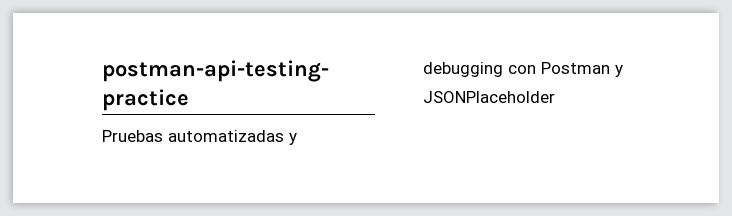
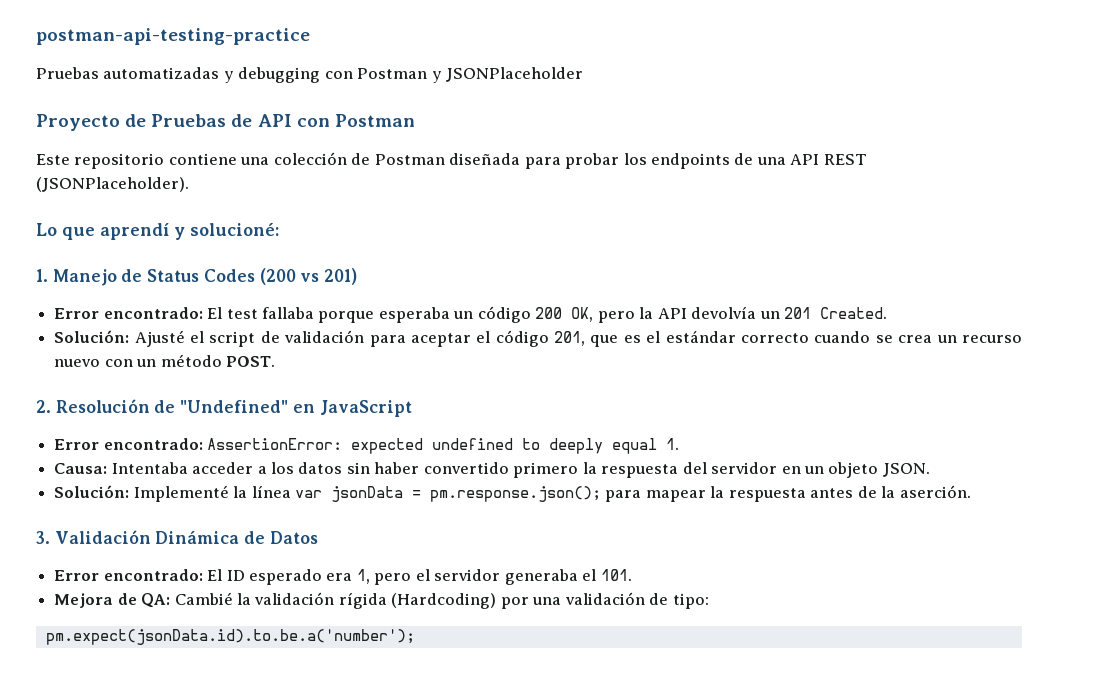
+ Proyecto de Pruebas de API con Postman
+ Este repositorio contiene una colección de Postman diseñada para probar los endpoints de una API REST (JSONPlaceholder).
+ Lo que aprendí y solucioné:
+ 1. Manejo de Status Codes (200 vs 201)
+ Error encontrado: El test fallaba porque esperaba un código 200 OK, pero la API devolvía un 201 Created.
+ Solución: Ajusté el script de validación para aceptar el código 201, que es el estándar correcto cuando se crea un recurso nuevo con un método POST.
+ 2. Resolución de "Undefined" en JavaScript
+ Error encontrado: AssertionError: expected undefined to deeply equal 1.
+ Causa: Intentaba acceder a los datos sin haber convertido primero la respuesta del servidor en un objeto JSON.
+ Solución: Implementé la línea var jsonData = pm.response.json(); para mapear la respuesta antes de la aserción.
+ 3. Validación Dinámica de Datos
+ Error encontrado: El ID esperado era 1, pero el servidor generaba el 101.
+ Mejora de QA: Cambié la validación rígida (Hardcoding) por una validación de tipo:
+ pm.expect(jsonData.id).to.be.a('number');

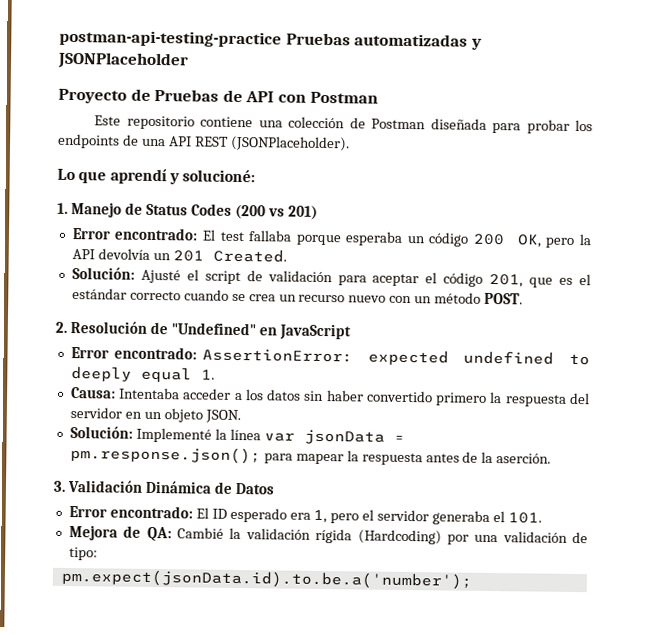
- postman-api-testing-practice
- Pruebas automatizadas y debugging con Postman y JSONPlaceholder
+ postman-api-testing-practice Pruebas automatizadas y JSONPlaceholder

